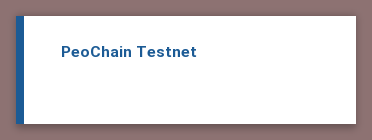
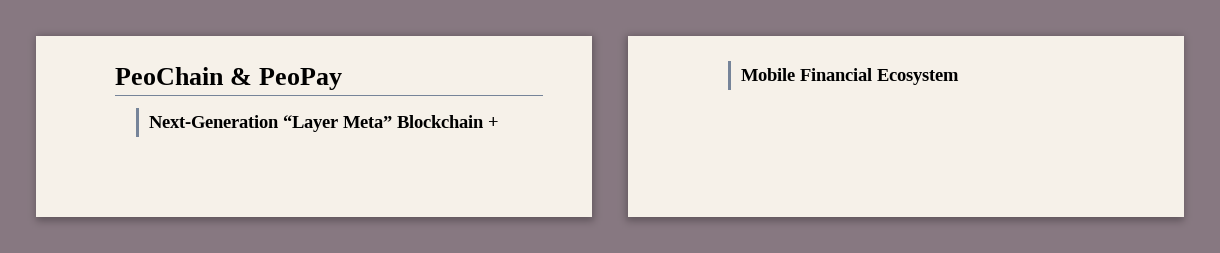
- PeoChain Testnet
+ PeoChain & PeoPay
+ Next-Generation “Layer Meta” Blockchain + Mobile Financial Ecosystem

